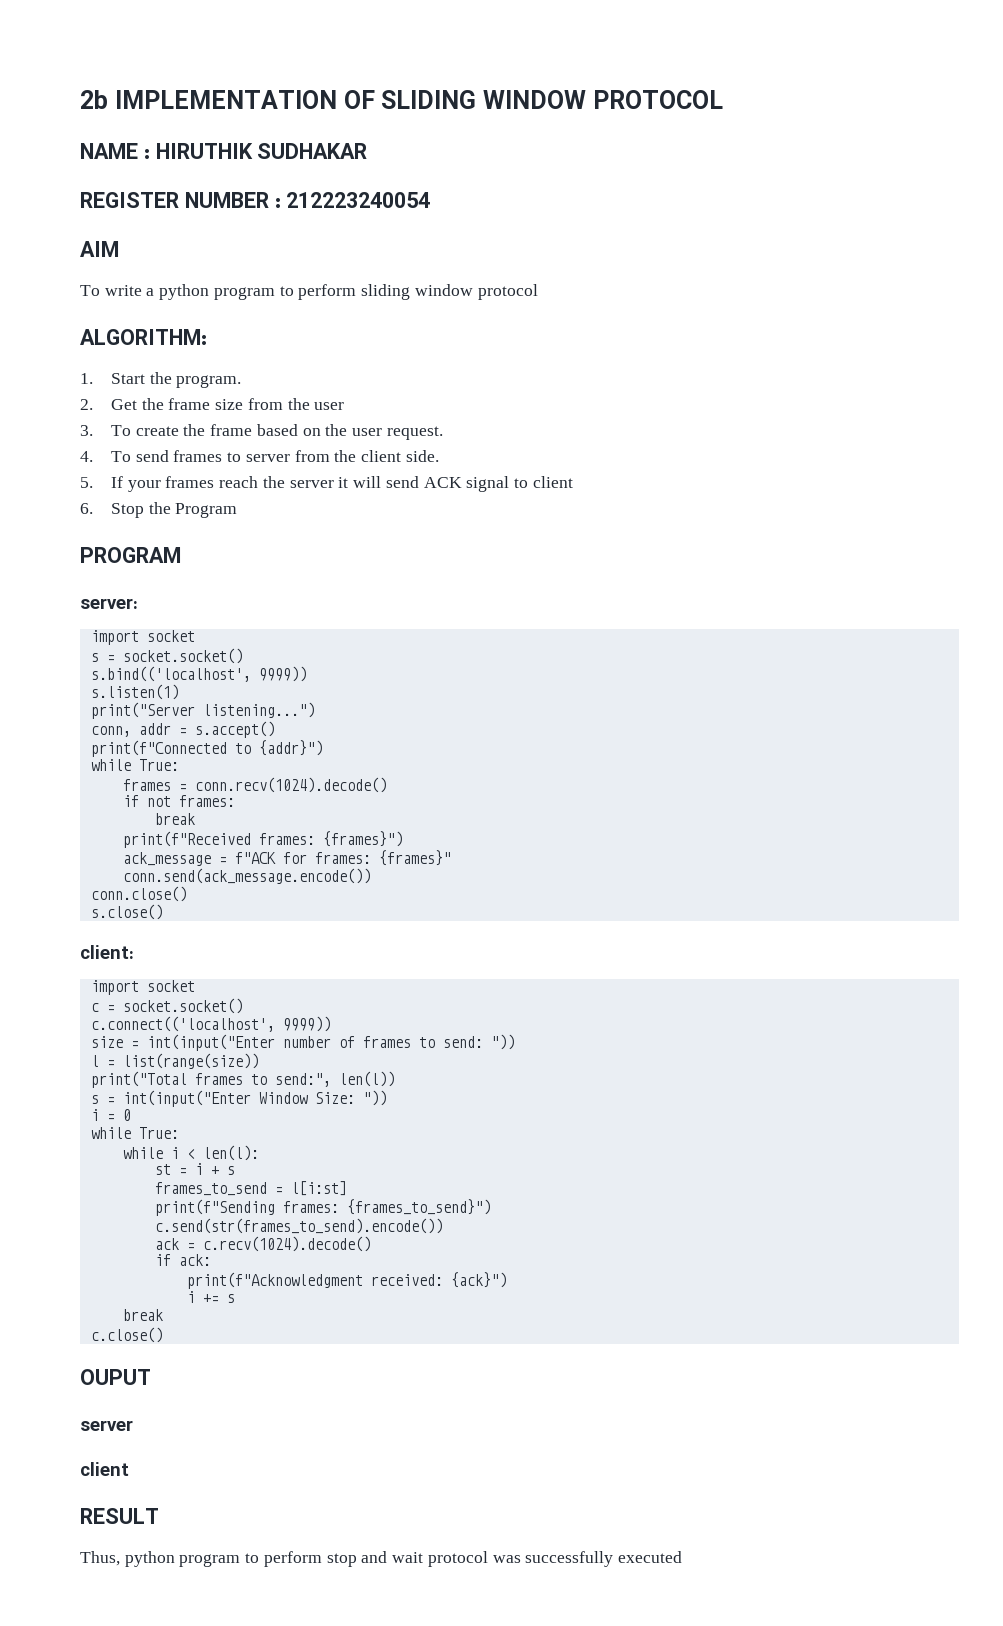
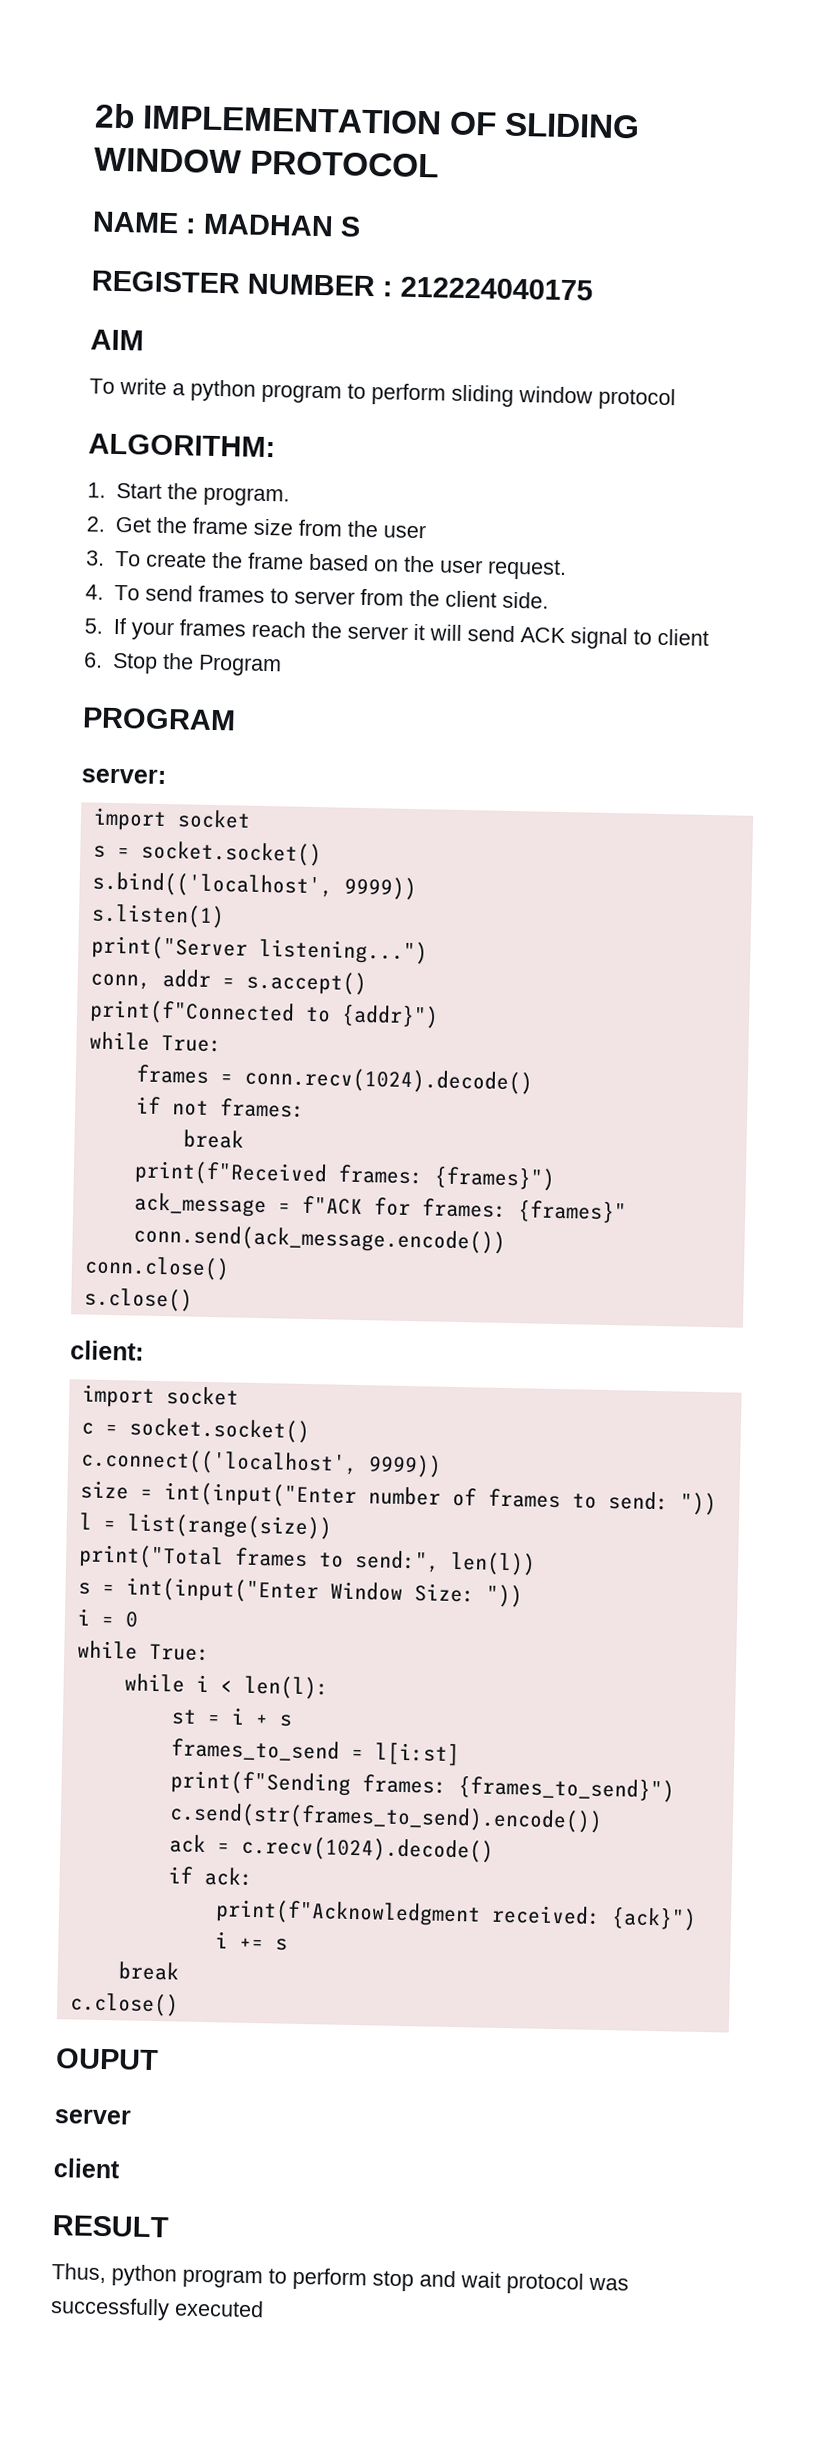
- NAME : HIRUTHIK SUDHAKAR
+ NAME : MADHAN S
- REGISTER NUMBER : 212223240054
+ REGISTER NUMBER : 212224040175

